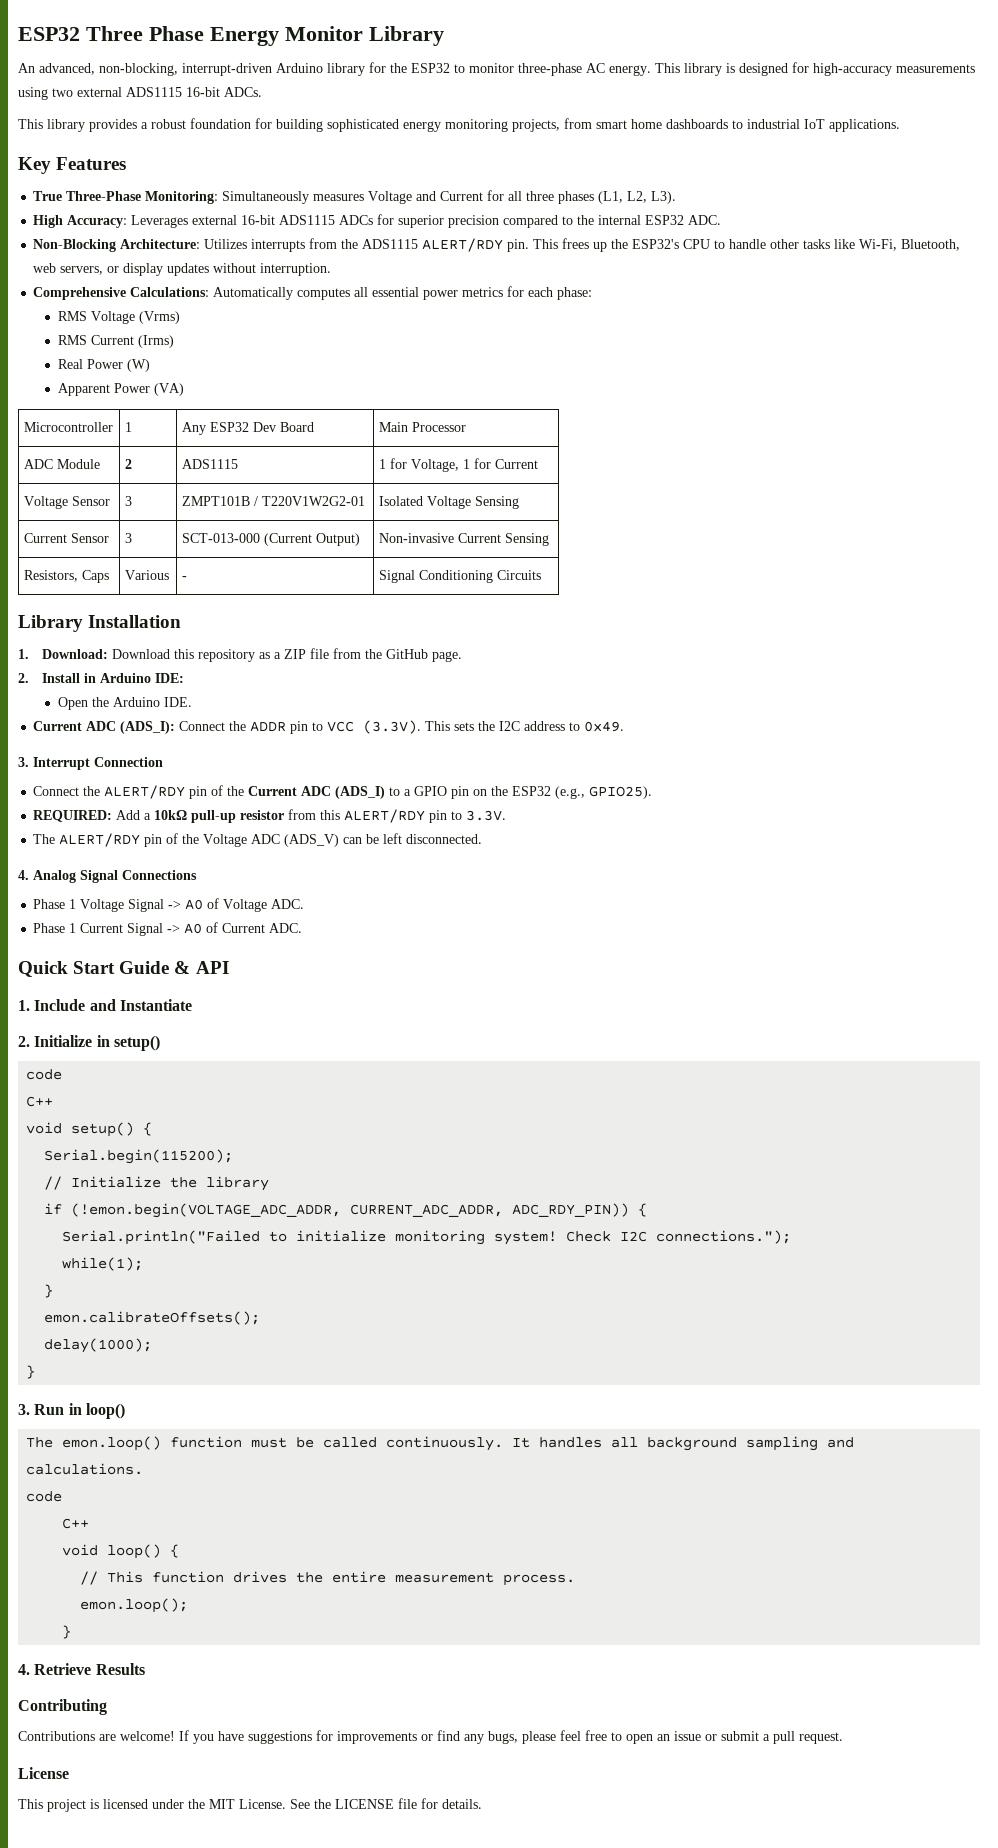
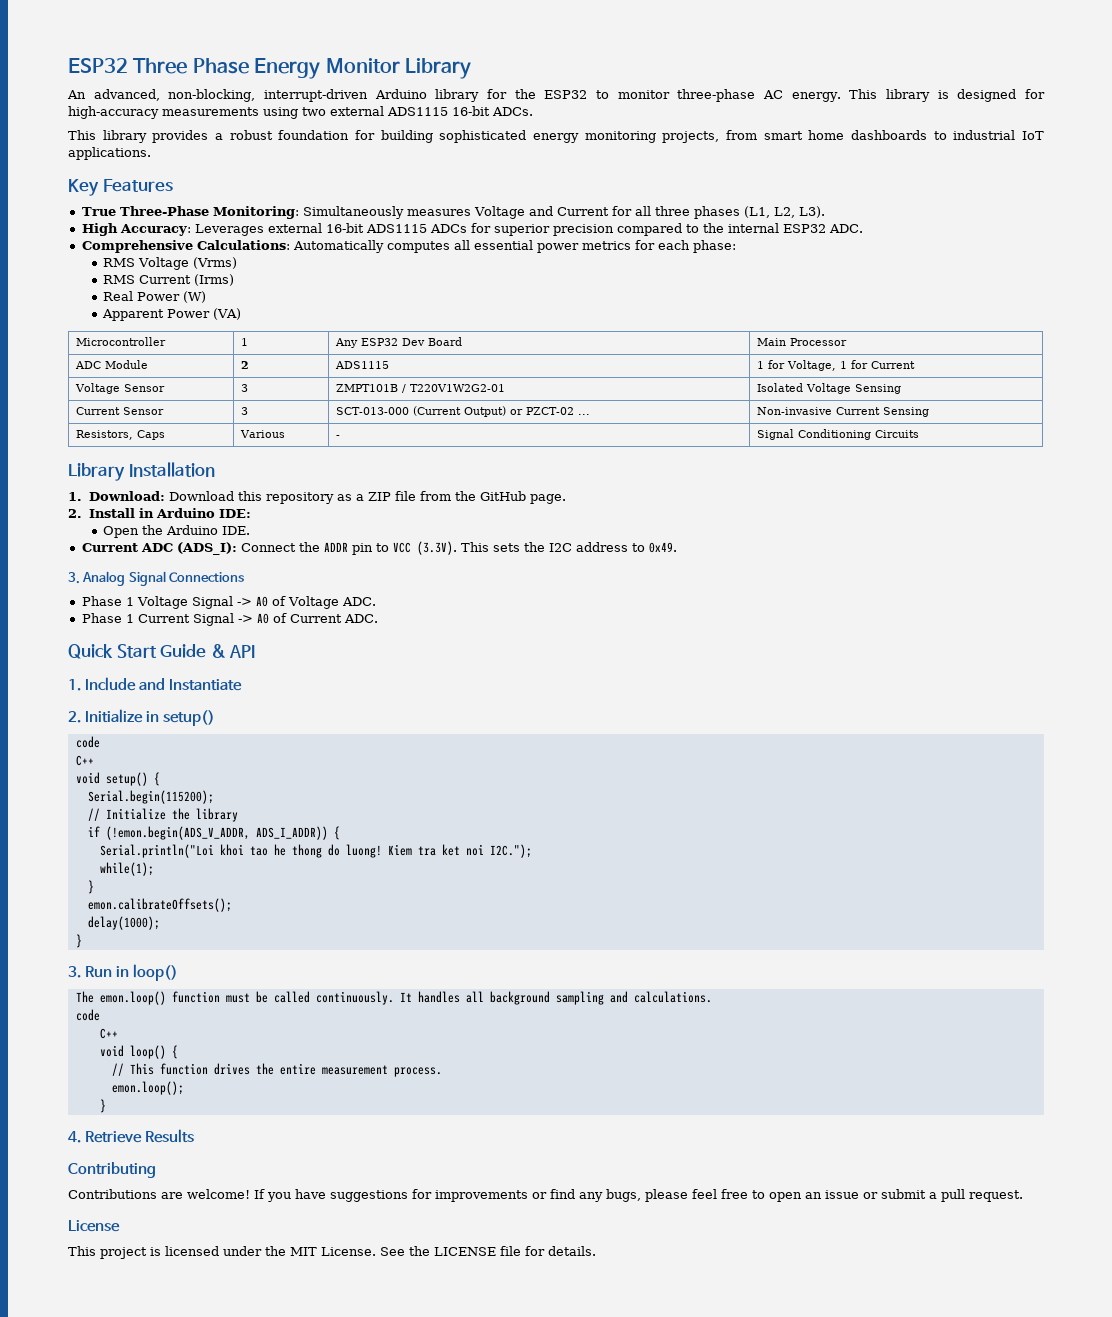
- Non-Blocking Architecture: Utilizes interrupts from the ADS1115 ALERT/RDY pin. This frees up the ESP32's CPU to handle other tasks like Wi-Fi, Bluetooth, web servers, or display updates without interruption.
- Current Sensor | 3 | SCT-013-000 (Current Output) | Non-invasive Current Sensing
+ Current Sensor | 3 | SCT-013-000 (Current Output) or PZCT-02 ... | Non-invasive Current Sensing
- 3. Interrupt Connection
- Connect the ALERT/RDY pin of the Current ADC (ADS_I) to a GPIO pin on the ESP32 (e.g., GPIO25).
- REQUIRED: Add a 10kΩ pull-up resistor from this ALERT/RDY pin to 3.3V.
- The ALERT/RDY pin of the Voltage ADC (ADS_V) can be left disconnected.
- 4. Analog Signal Connections
+ 3. Analog Signal Connections
- if (!emon.begin(VOLTAGE_ADC_ADDR, CURRENT_ADC_ADDR, ADC_RDY_PIN)) {
- Serial.println("Failed to initialize monitoring system! Check I2C connections.");
+ if (!emon.begin(ADS_V_ADDR, ADS_I_ADDR)) {
+ Serial.println("Loi khoi tao he thong do luong! Kiem tra ket noi I2C.");

